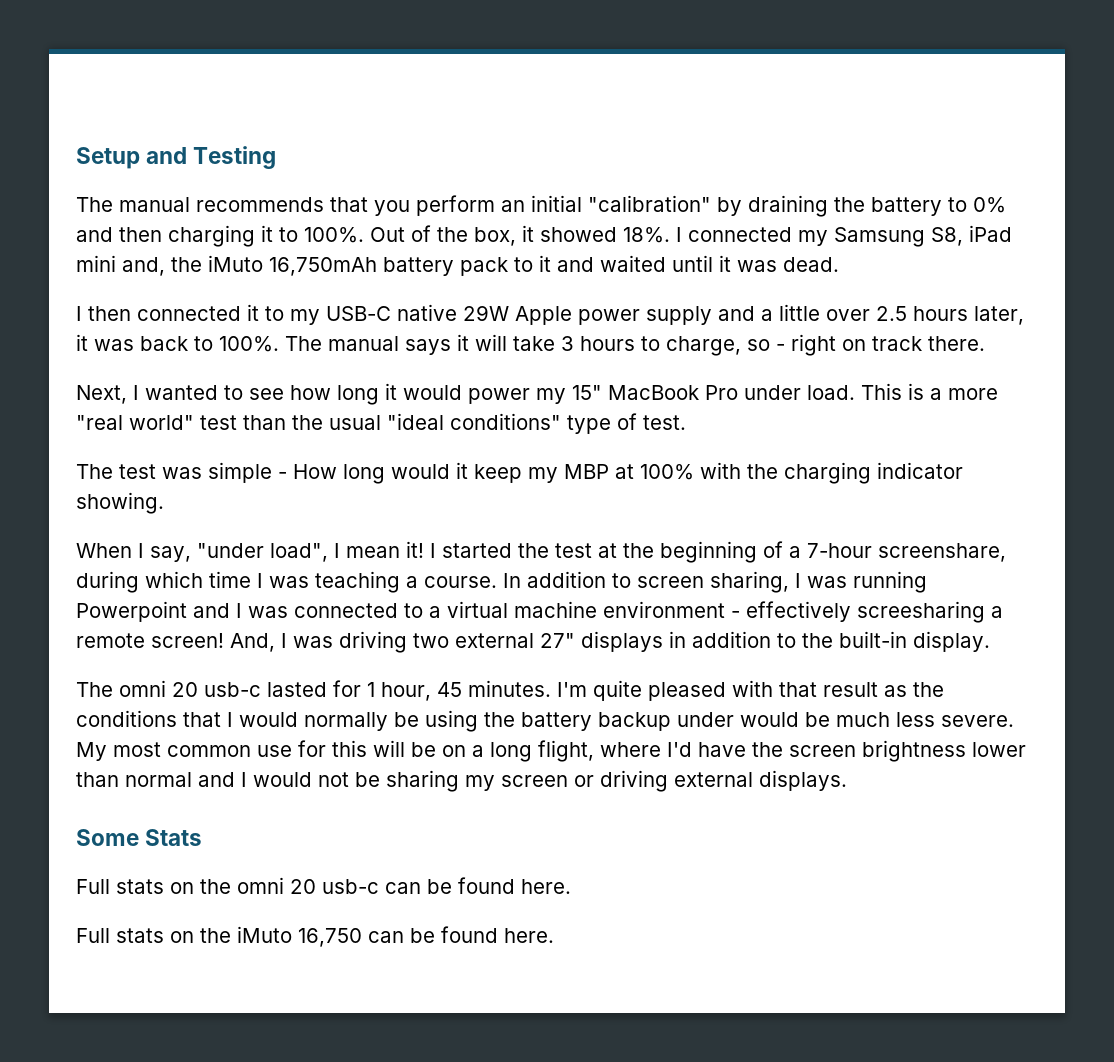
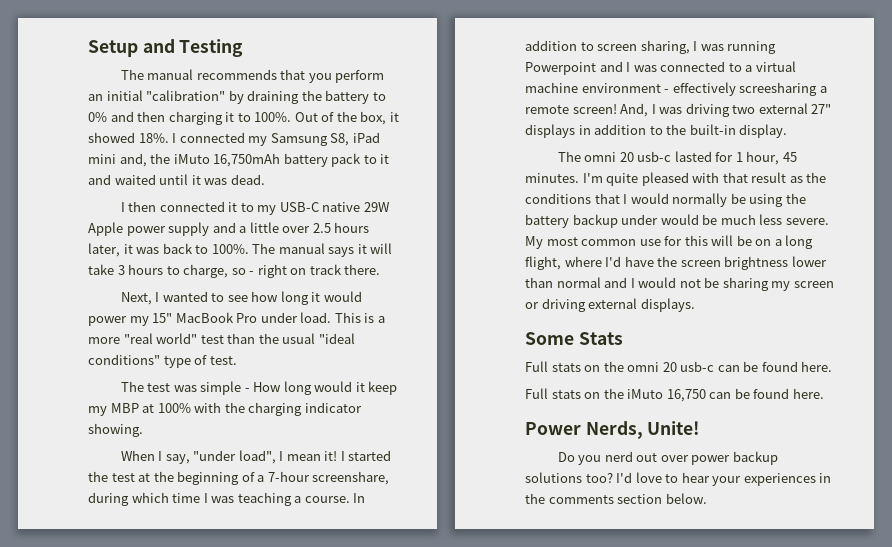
+ Power Nerds, Unite!
+ Do you nerd out over power backup solutions too? I'd love to hear your experiences in the comments section below.

